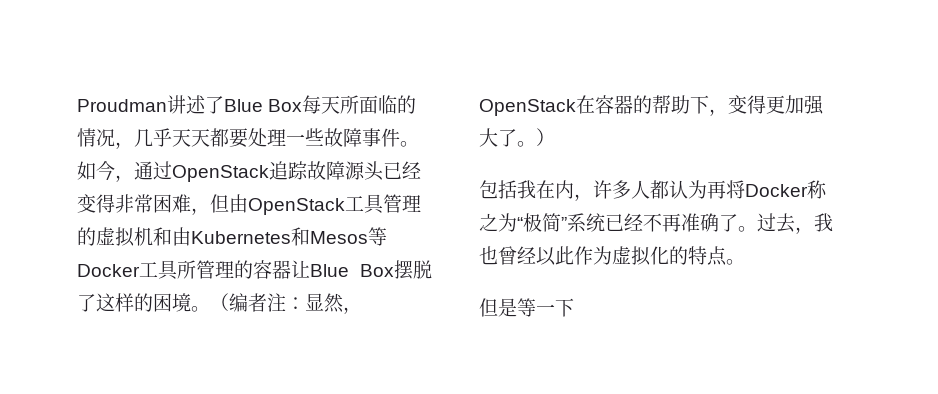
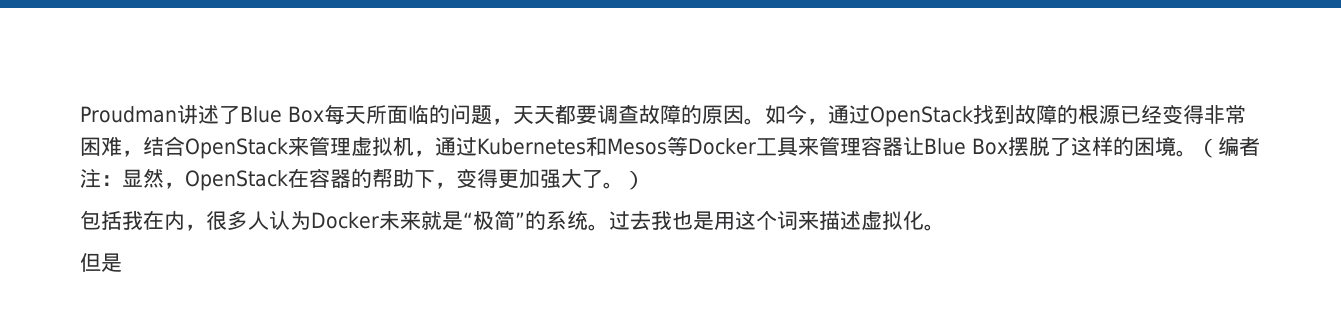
- Proudman讲述了Blue Box每天所面临的情况，几乎天天都要处理一些故障事件。
+ Proudman讲述了Blue Box每天所面临的问题，天天都要调查故障的原因。
- 如今，通过OpenStack追踪故障源头已经变得非常困难，但由OpenStack工具管理的虚拟机和由Kubernetes和Mesos等Docker工具所管理的容器让Blue Box摆脱了这样的困境。
+ 如今，通过OpenStack找到故障的根源已经变得非常困难，结合OpenStack来管理虚拟机，通过Kubernetes和Mesos等Docker工具来管理容器让Blue Box摆脱了这样的困境。
- 包括我在内，许多人都认为再将Docker称之为“极简”系统已经不再准确了。过去，我也曾经以此作为虚拟化的特点。
+ 包括我在内，很多人认为Docker未来就是“极简”的系统。过去我也是用这个词来描述虚拟化。
- 但是等一下
+ 但是

